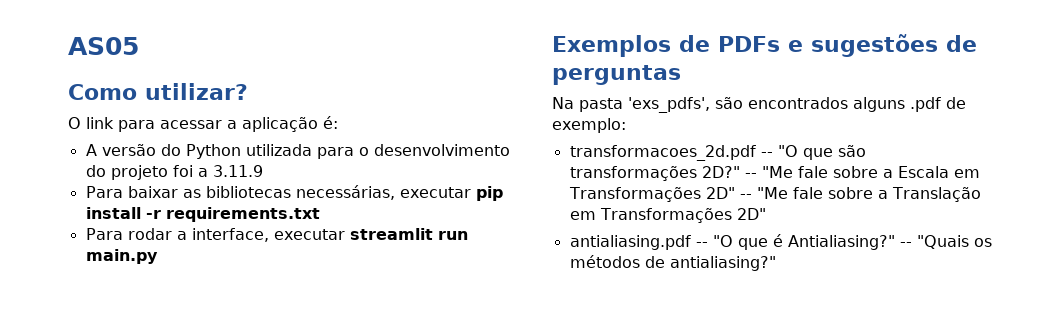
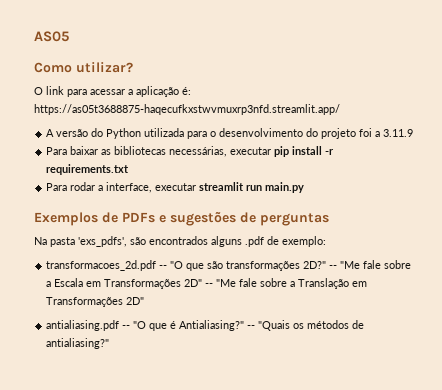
- O link para acessar a aplicação é:
+ O link para acessar a aplicação é: https://as05t3688875-haqecufkxstwvmuxrp3nfd.streamlit.app/

